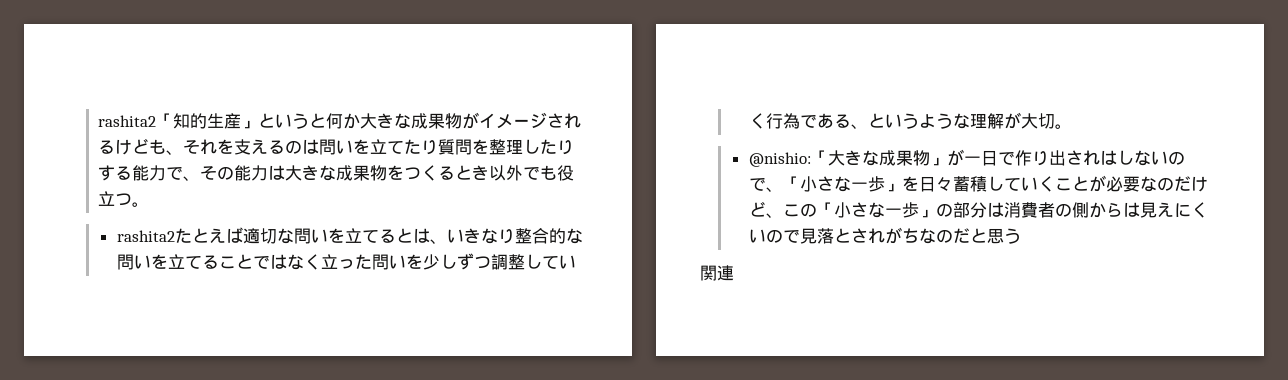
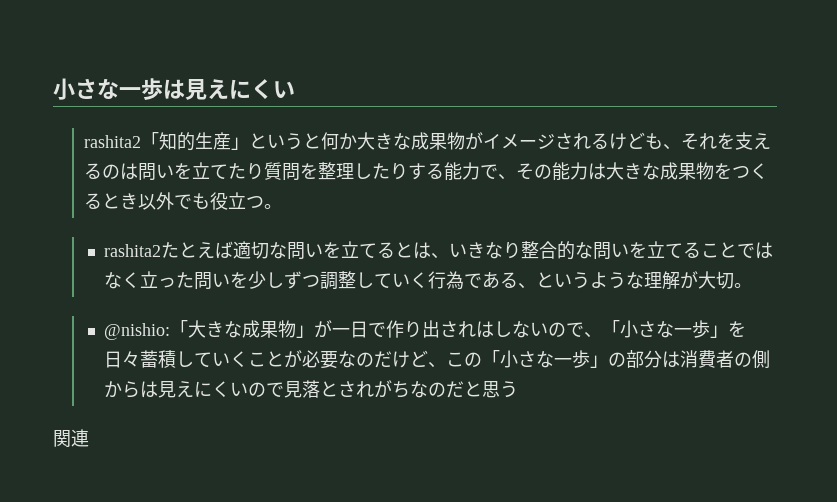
+ 小さな一歩は見えにくい

